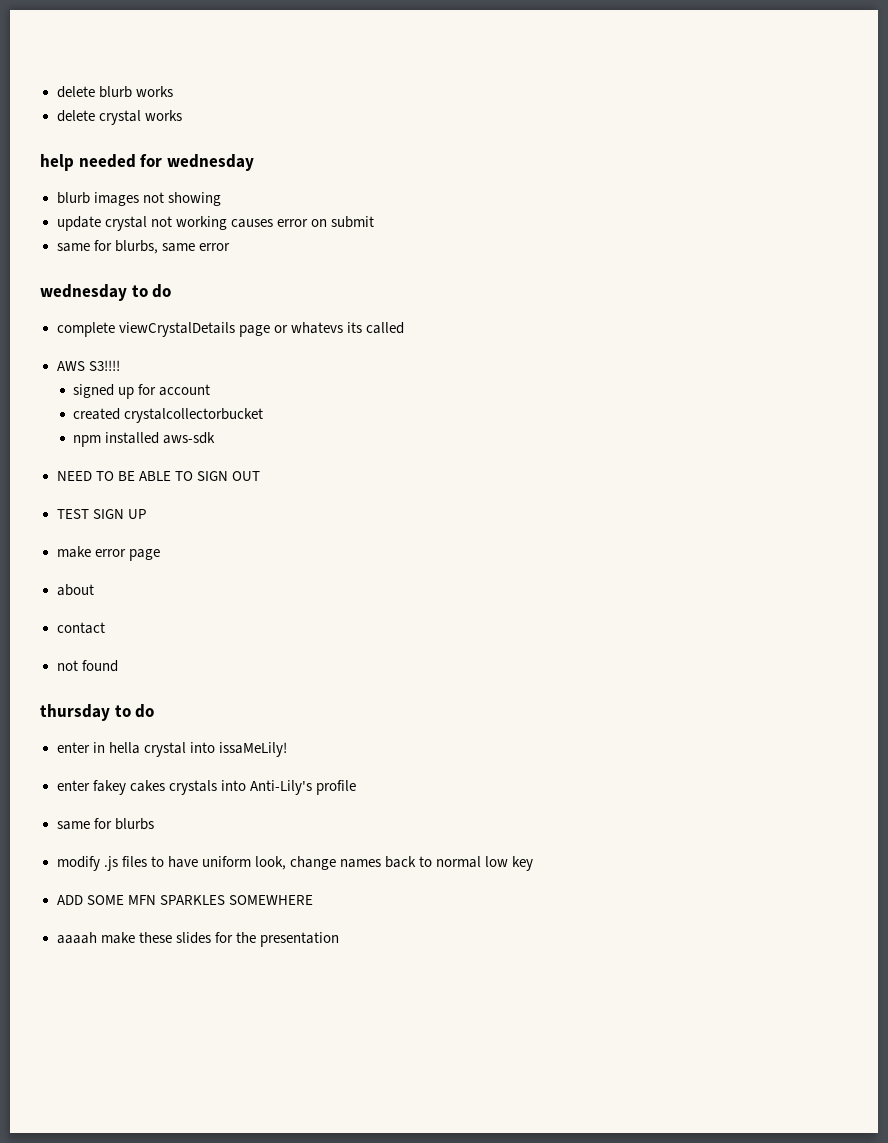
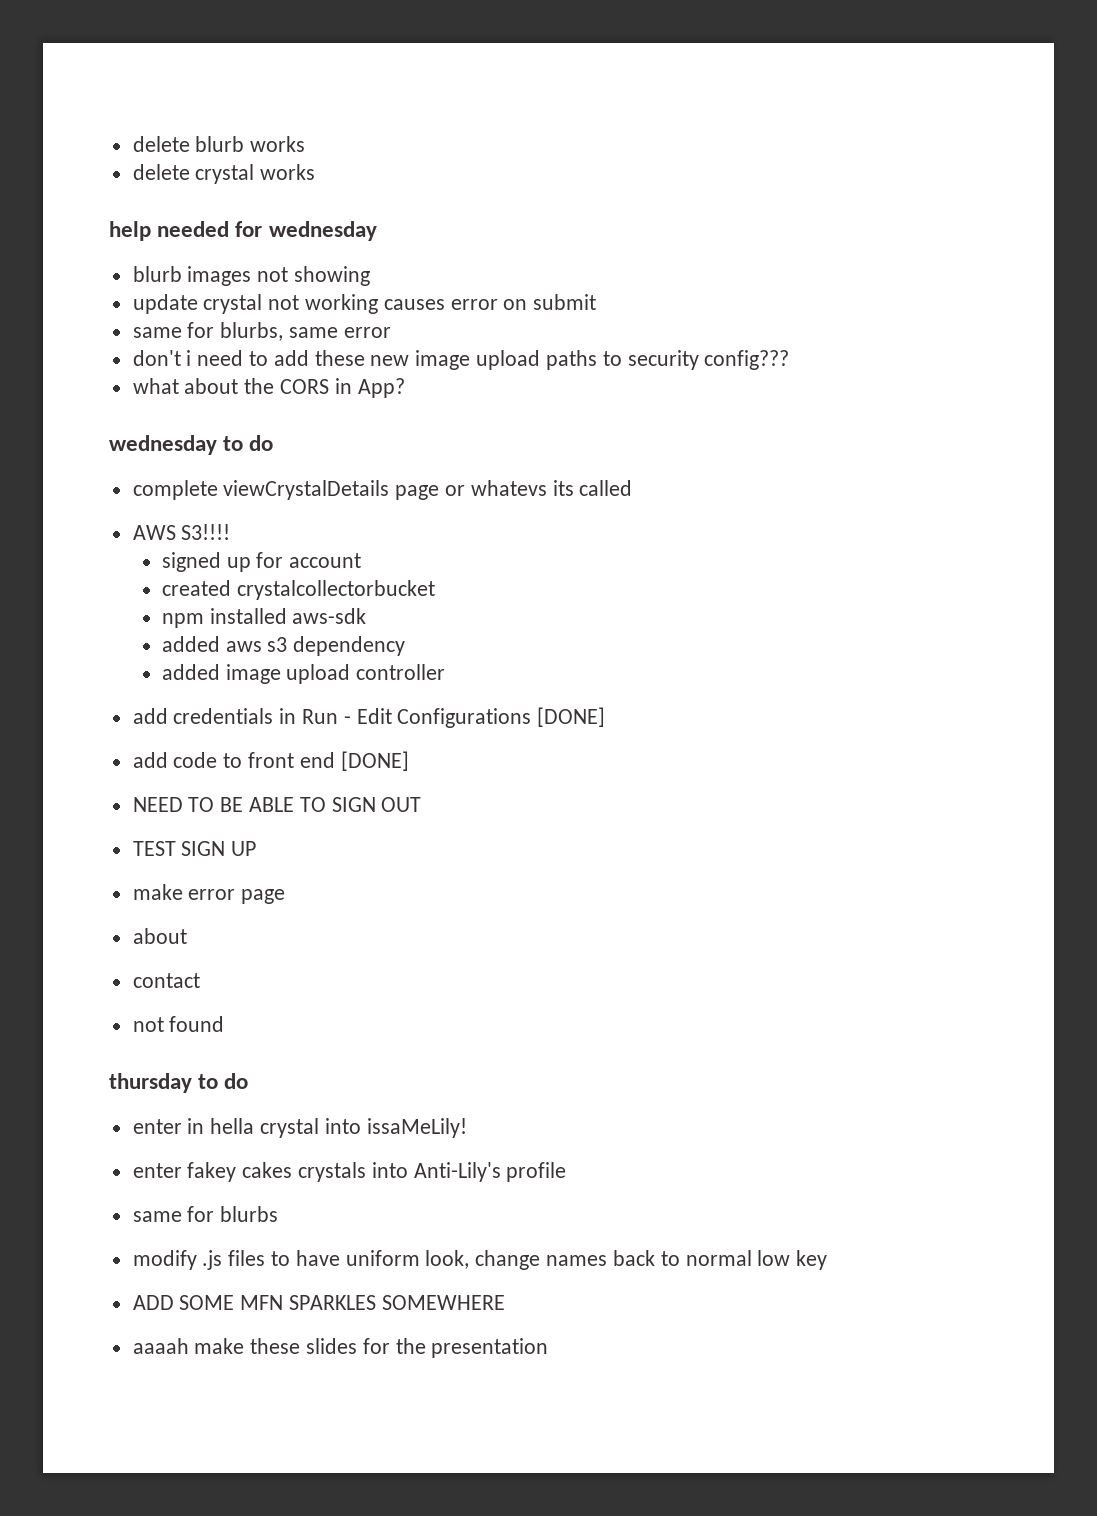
+ don't i need to add these new image upload paths to security config???
+ what about the CORS in App?
+ added aws s3 dependency
+ added image upload controller
+ add credentials in Run - Edit Configurations [DONE]
+ add code to front end [DONE]

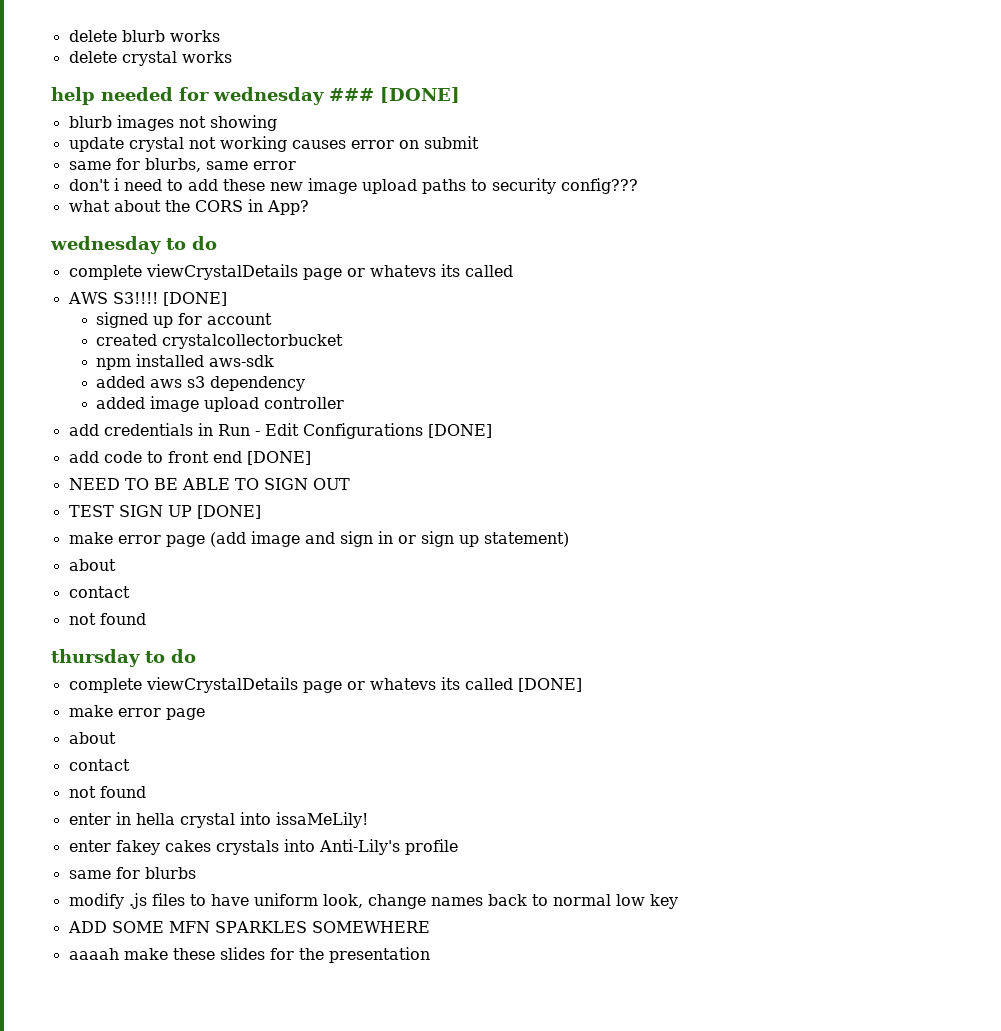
- help needed for wednesday
+ help needed for wednesday ### [DONE]
- AWS S3!!!!
+ AWS S3!!!! [DONE]
- TEST SIGN UP
+ TEST SIGN UP [DONE]
+ make error page (add image and sign in or sign up statement)
+ about
+ contact
+ not found
+ thursday to do
+ complete viewCrystalDetails page or whatevs its called [DONE]
- thursday to do

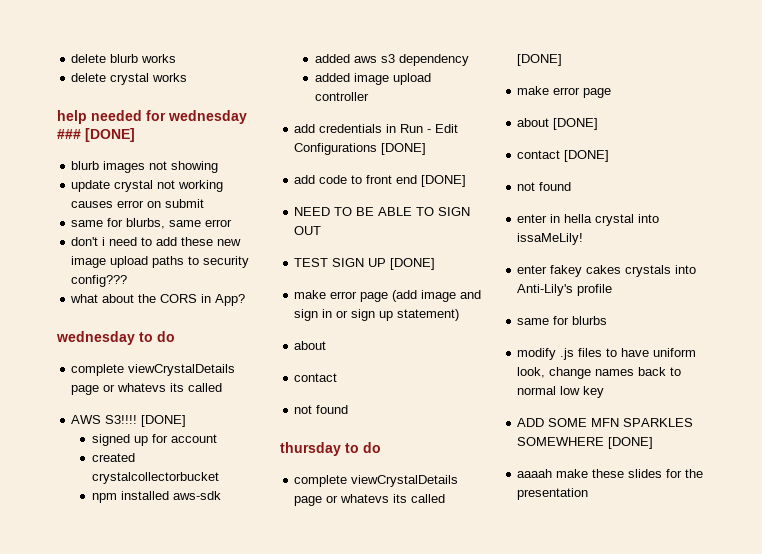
  complete viewCrystalDetails page or whatevs its called [DONE]
  make error page
- about
- contact
+ about [DONE]
+ contact [DONE]
- ADD SOME MFN SPARKLES SOMEWHERE
+ ADD SOME MFN SPARKLES SOMEWHERE [DONE]

